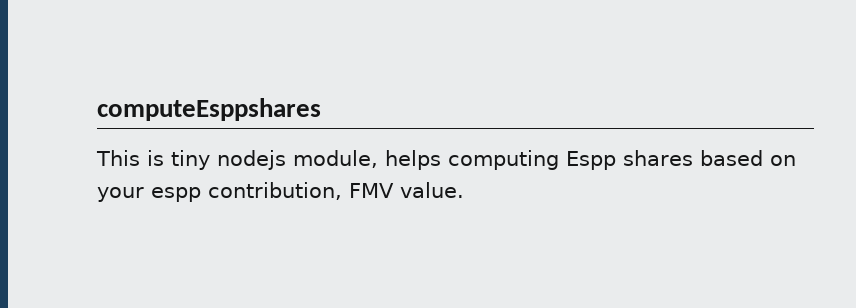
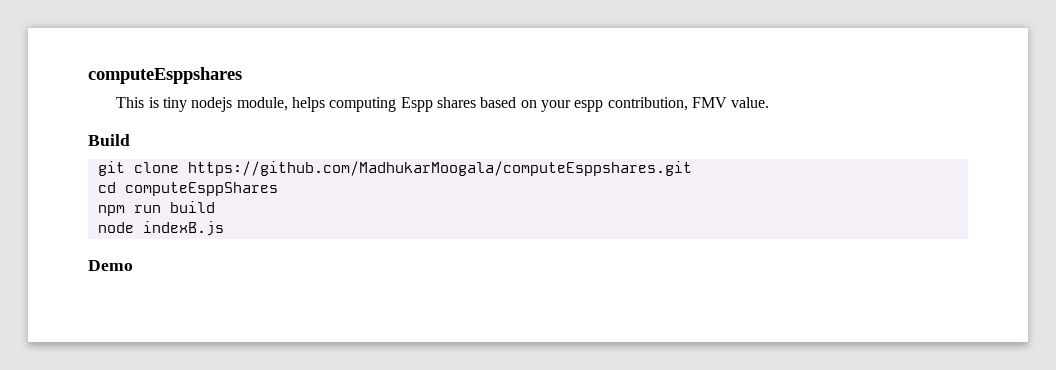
+ Build
+ git clone https://github.com/MadhukarMoogala/computeEsppshares.git
+ cd computeEsppShares
+ npm run build
+ node indexB.js
+ Demo

